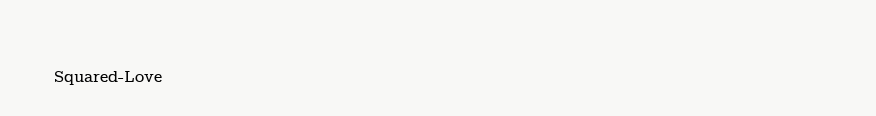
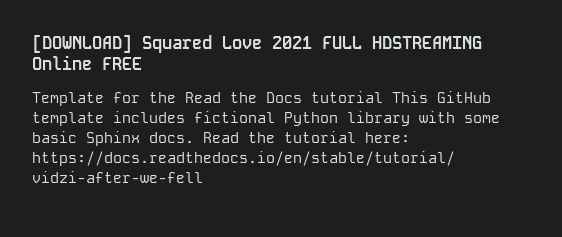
- Squared-Love
+ [DOWNLOAD] Squared Love 2021 FULL HDSTREAMING Online FREE
+ Template for the Read the Docs tutorial This GitHub template includes fictional Python library with some basic Sphinx docs. Read the tutorial here: https://docs.readthedocs.io/en/stable/tutorial/ vidzi-after-we-fell

